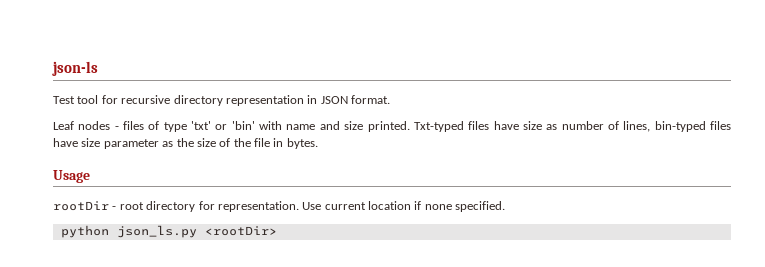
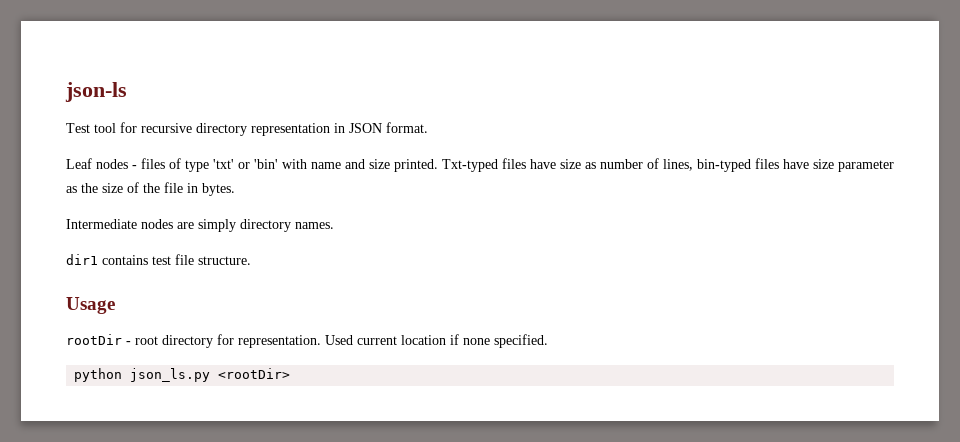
+ Intermediate nodes are simply directory names.
+ dir1 contains test file structure.
- Use current location if none specified.
+ Used current location if none specified.

